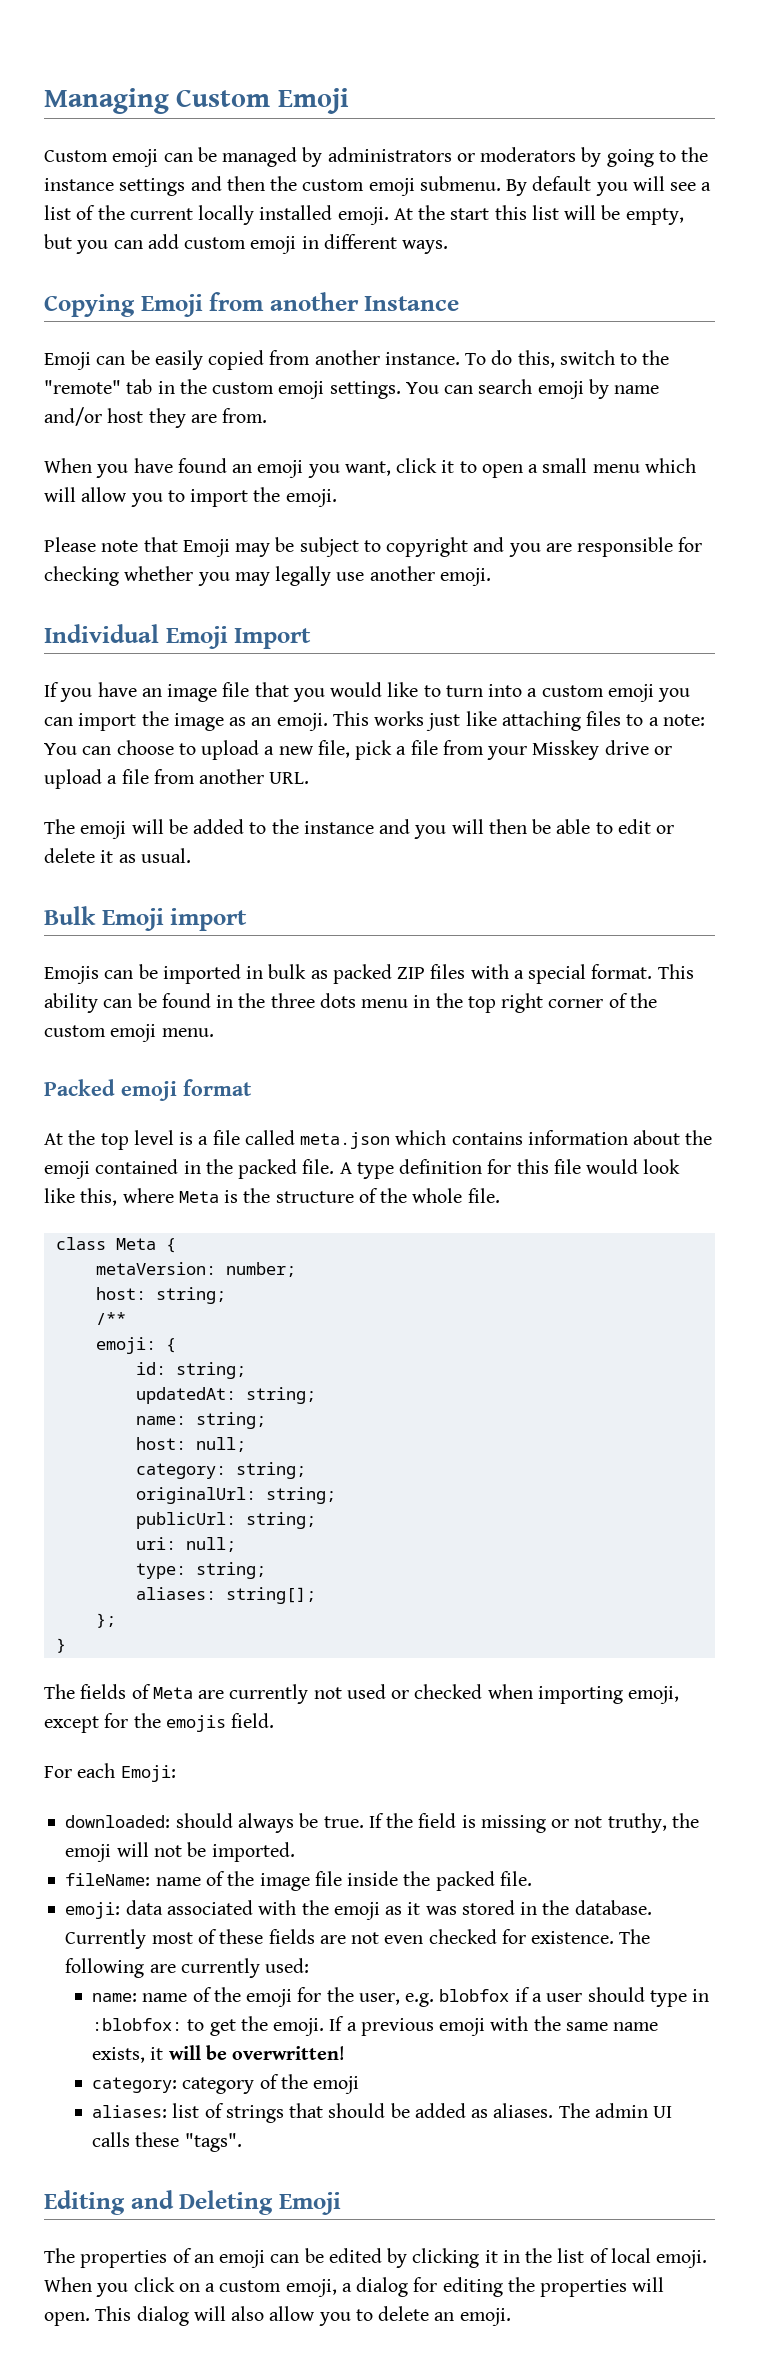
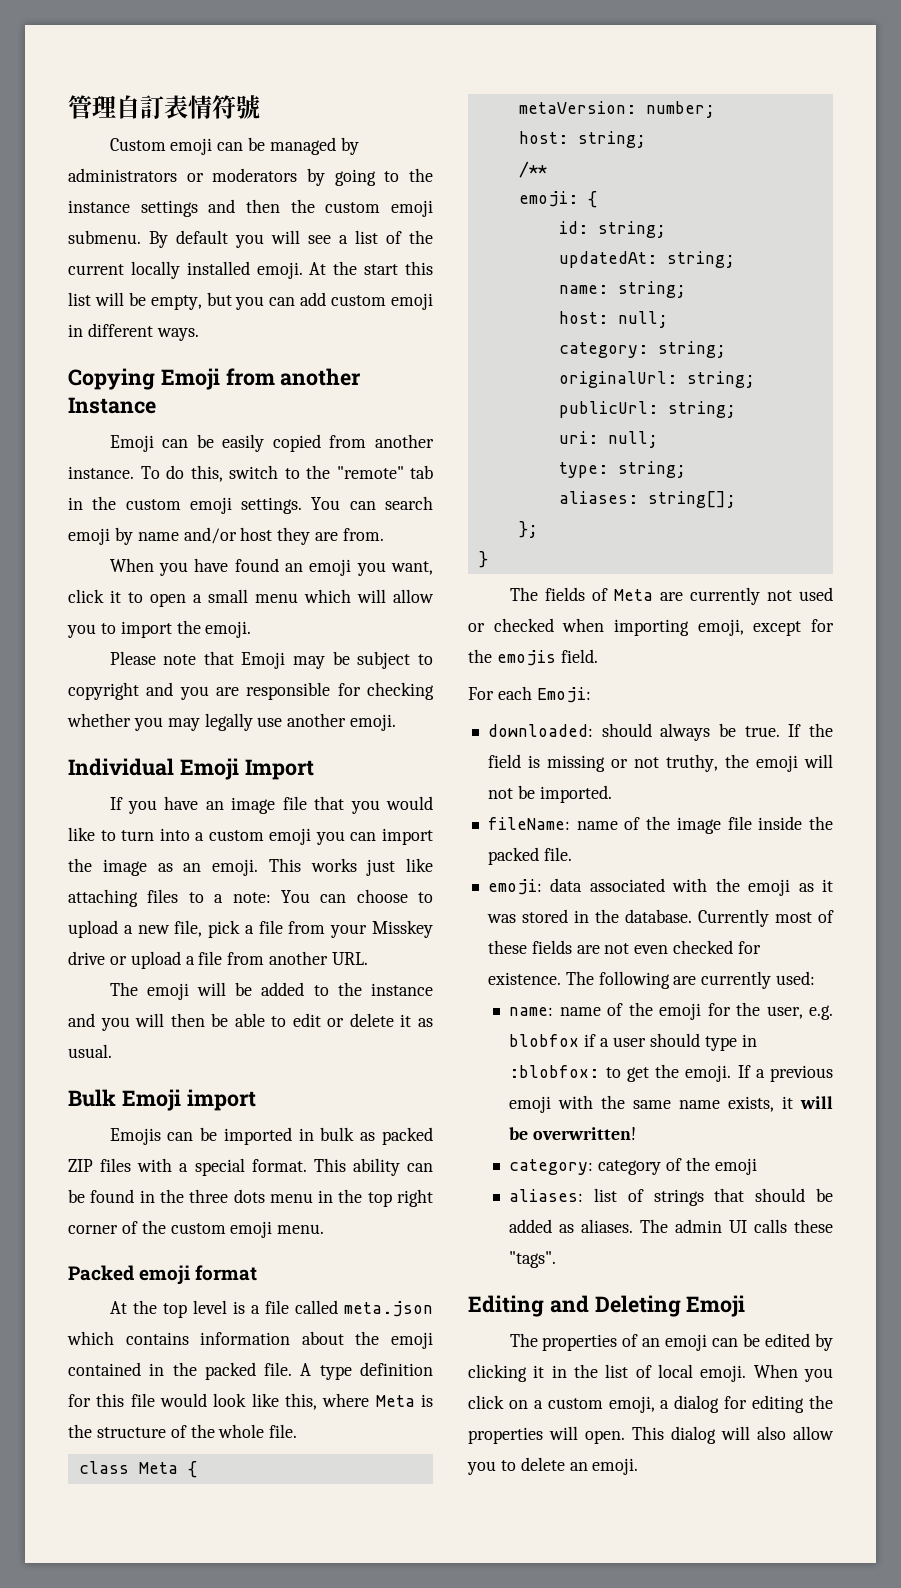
- Managing Custom Emoji
+ 管理自訂表情符號

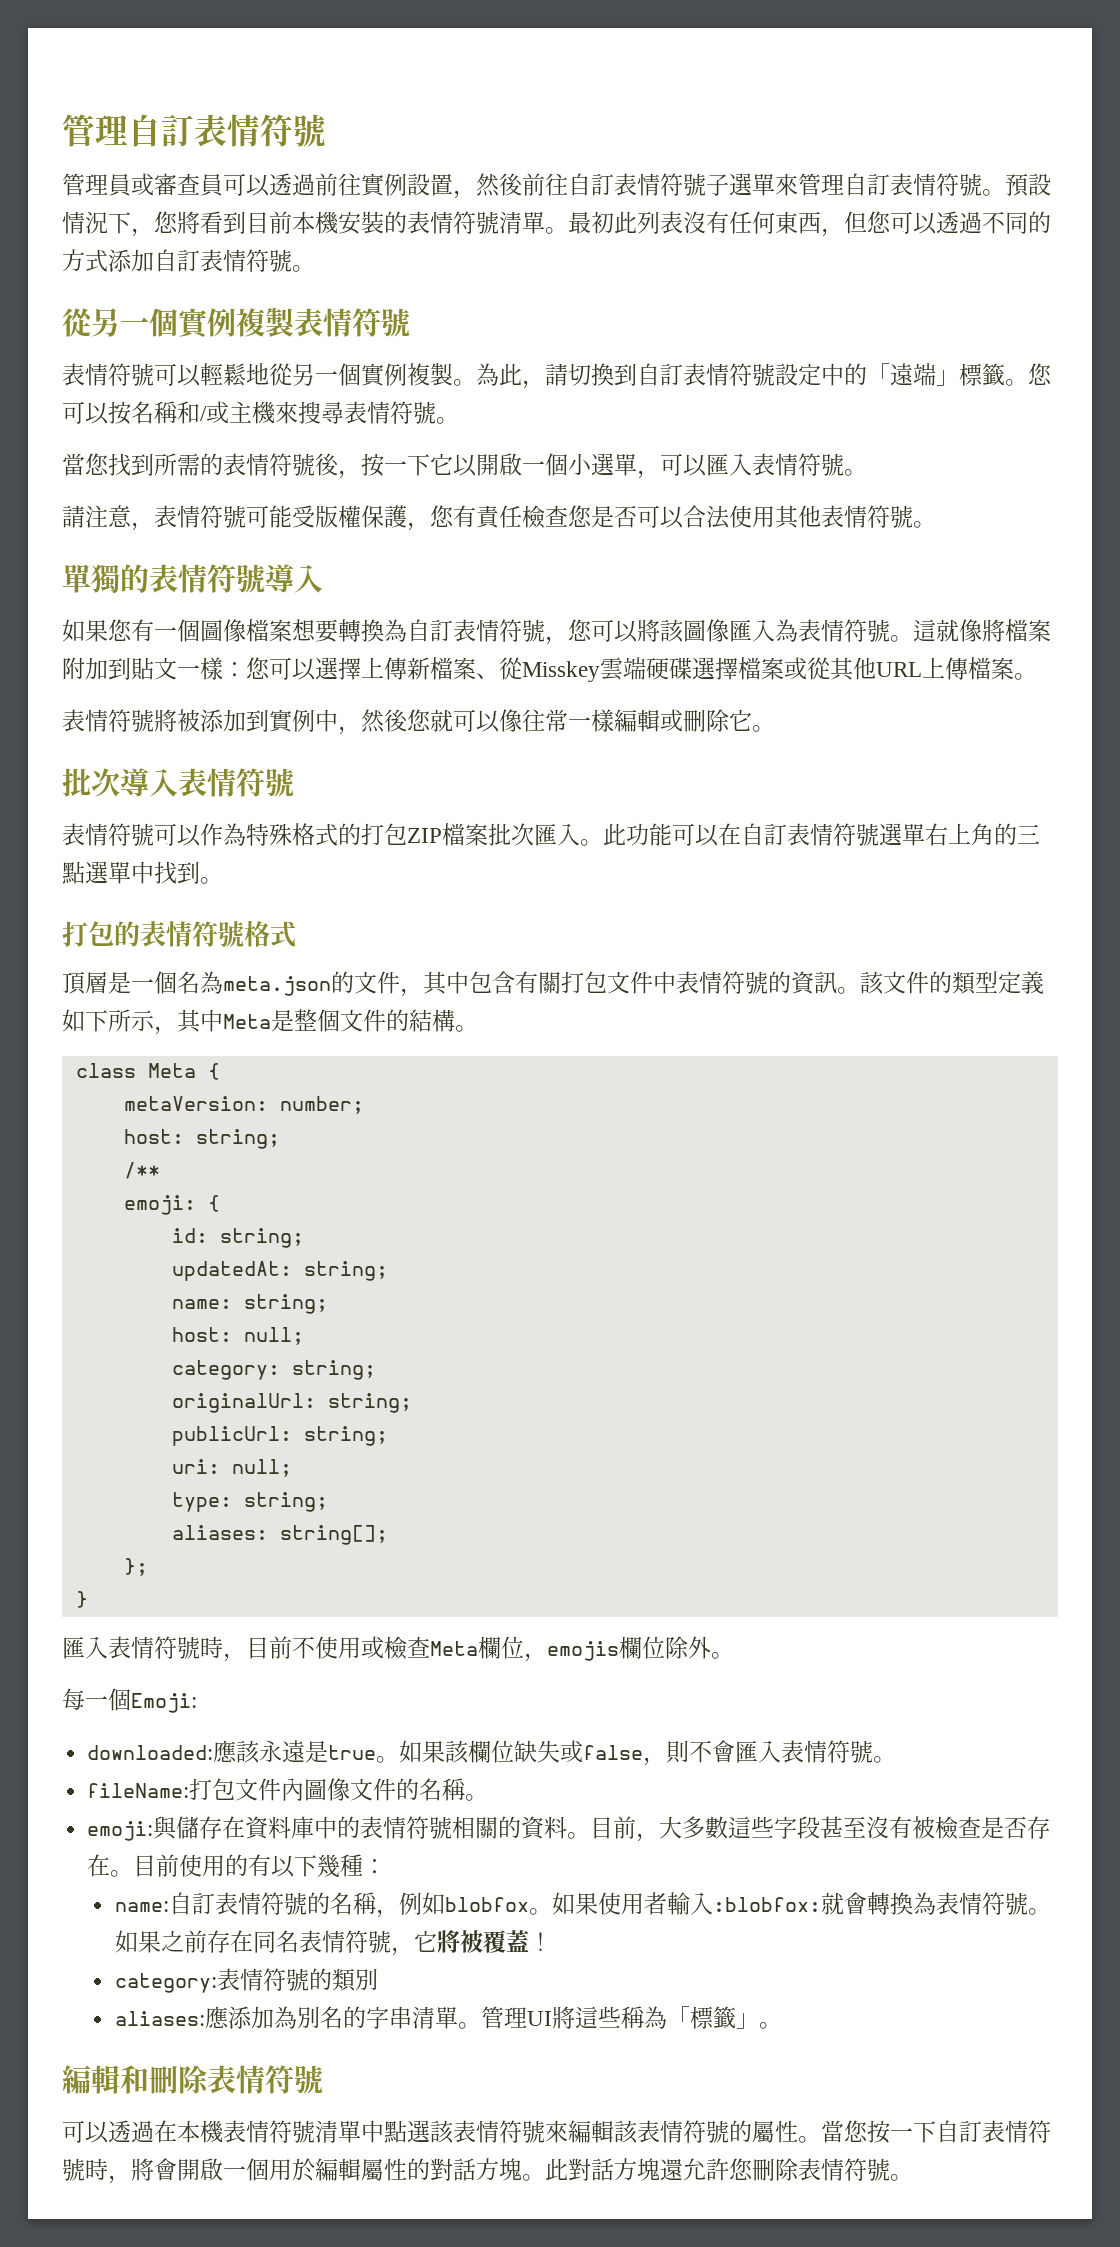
- Custom emoji can be managed by administrators or moderators by going to the instance settings and then the custom emoji submenu. By default you will see a list of the current locally installed emoji. At the start this list will be empty, but you can add custom emoji in different ways.
- Copying Emoji from another Instance
- Emoji can be easily copied from another instance. To do this, switch to the "remote" tab in the custom emoji settings. You can search emoji by name and/or host they are from.
- When you have found an emoji you want, click it to open a small menu which will allow you to import the emoji.
- Please note that Emoji may be subject to copyright and you are responsible for checking whether you may legally use another emoji.
- Individual Emoji Import
- If you have an image file that you would like to turn into a custom emoji you can import the image as an emoji. This works just like attaching files to a note: You can choose to upload a new file, pick a file from your Misskey drive or upload a file from another URL.
- The emoji will be added to the instance and you will then be able to edit or delete it as usual.
- Bulk Emoji import
- Emojis can be imported in bulk as packed ZIP files with a special format. This ability can be found in the three dots menu in the top right corner of the custom emoji menu.
- Packed emoji format
- At the top level is a file called meta.json which contains information about the emoji contained in the packed file. A type definition for this file would look like this, where Meta is the structure of the whole file.
+ 管理員或審查員可以透過前往實例設置，然後前往自訂表情符號子選單來管理自訂表情符號。預設情況下，您將看到目前本機安裝的表情符號清單。最初此列表沒有任何東西，但您可以透過不同的方式添加自訂表情符號。
+ 從另一個實例複製表情符號
+ 表情符號可以輕鬆地從另一個實例複製。為此，請切換到自訂表情符號設定中的「遠端」標籤。您可以按名稱和/或主機來搜尋表情符號。
+ 當您找到所需的表情符號後，按一下它以開啟一個小選單，可以匯入表情符號。
+ 請注意，表情符號可能受版權保護，您有責任檢查您是否可以合法使用其他表情符號。
+ 單獨的表情符號導入
+ 如果您有一個圖像檔案想要轉換為自訂表情符號，您可以將該圖像匯入為表情符號。這就像將檔案附加到貼文一樣：您可以選擇上傳新檔案、從Misskey雲端硬碟選擇檔案或從其他URL上傳檔案。
+ 表情符號將被添加到實例中，然後您就可以像往常一樣編輯或刪除它。
+ 批次導入表情符號
+ 表情符號可以作為特殊格式的打包ZIP檔案批次匯入。此功能可以在自訂表情符號選單右上角的三點選單中找到。
+ 打包的表情符號格式
+ 頂層是一個名為meta.json的文件，其中包含有關打包文件中表情符號的資訊。該文件的類型定義如下所示，其中Meta是整個文件的結構。
- The fields of Meta are currently not used or checked when importing emoji, except for the emojis field.
- For each Emoji:
- downloaded: should always be true. If the field is missing or not truthy, the emoji will not be imported.
- fileName: name of the image file inside the packed file.
- emoji: data associated with the emoji as it was stored in the database. Currently most of these fields are not even checked for existence. The following are currently used:
- name: name of the emoji for the user, e.g. blobfox if a user should type in :blobfox: to get the emoji. If a previous emoji with the same name exists, it will be overwritten!
- category: category of the emoji
- aliases: list of strings that should be added as aliases. The admin UI calls these "tags".
- Editing and Deleting Emoji
- The properties of an emoji can be edited by clicking it in the list of local emoji. When you click on a custom emoji, a dialog for editing the properties will open. This dialog will also allow you to delete an emoji.
+ 匯入表情符號時，目前不使用或檢查Meta欄位，emojis欄位除外。
+ 每一個Emoji:
+ downloaded:應該永遠是true。如果該欄位缺失或false，則不會匯入表情符號。
+ fileName:打包文件內圖像文件的名稱。
+ emoji:與儲存在資料庫中的表情符號相關的資料。目前，大多數這些字段甚至沒有被檢查是否存在。目前使用的有以下幾種：
+ name:自訂表情符號的名稱，例如blobfox。如果使用者輸入:blobfox:就會轉換為表情符號。如果之前存在同名表情符號，它將被覆蓋！
+ category:表情符號的類別
+ aliases:應添加為別名的字串清單。管理UI將這些稱為「標籤」。
+ 編輯和刪除表情符號
+ 可以透過在本機表情符號清單中點選該表情符號來編輯該表情符號的屬性。當您按一下自訂表情符號時，將會開啟一個用於編輯屬性的對話方塊。此對話方塊還允許您刪除表情符號。

